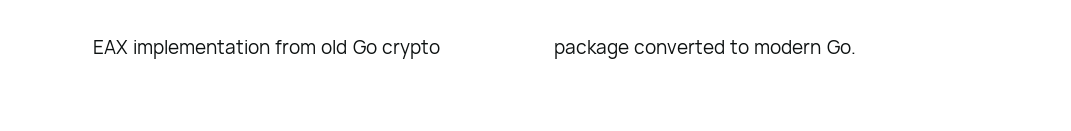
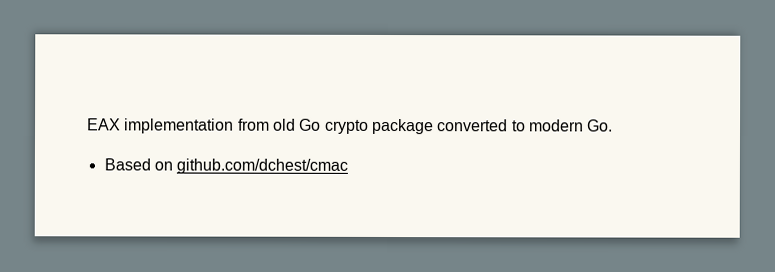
+ Based on github.com/dchest/cmac

